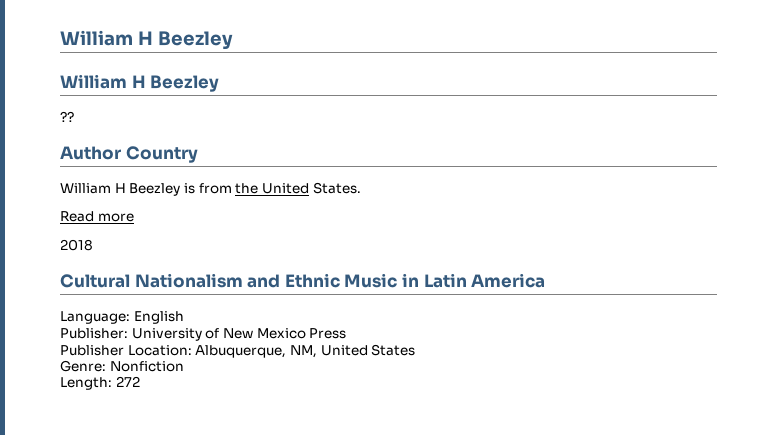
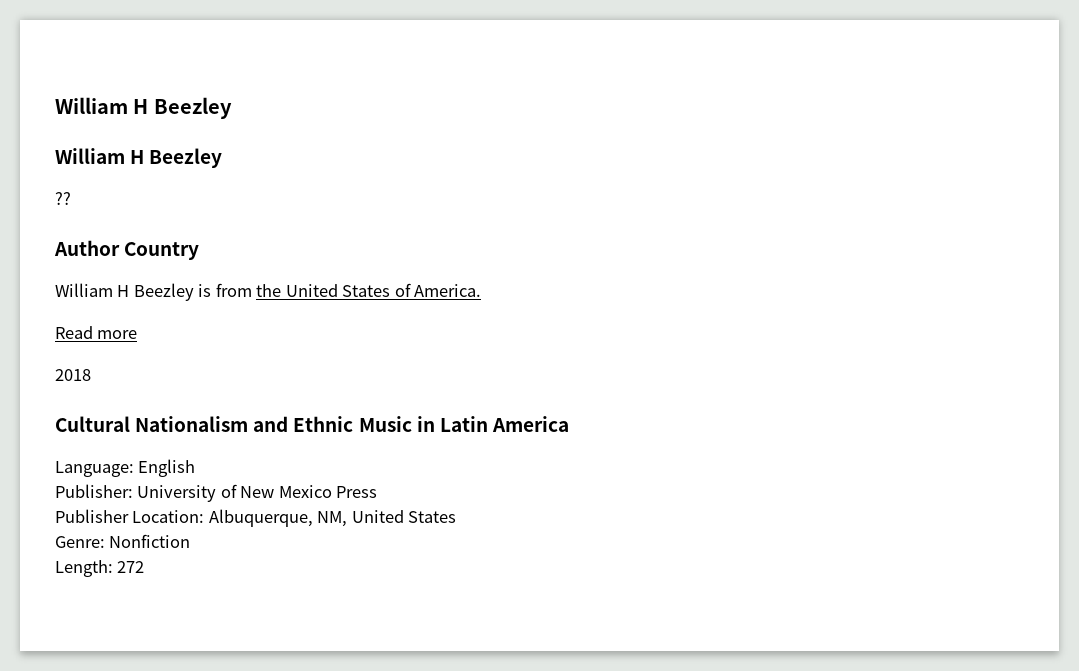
- William H Beezley is from the United States.
+ William H Beezley is from the United States of America.

